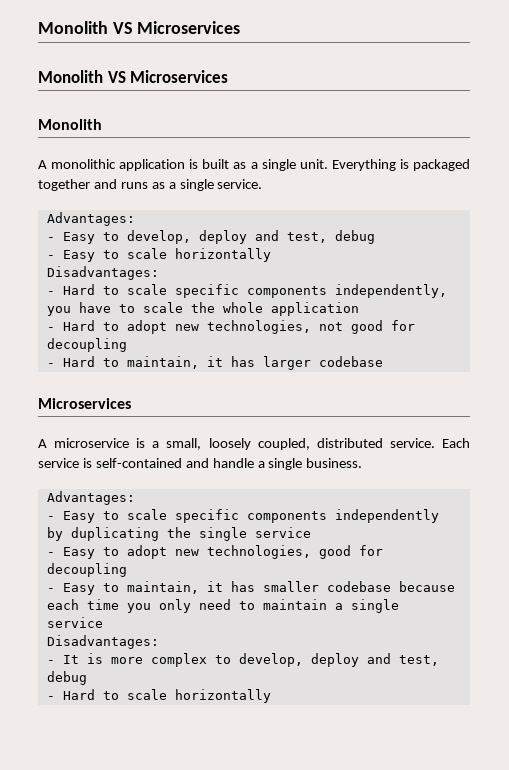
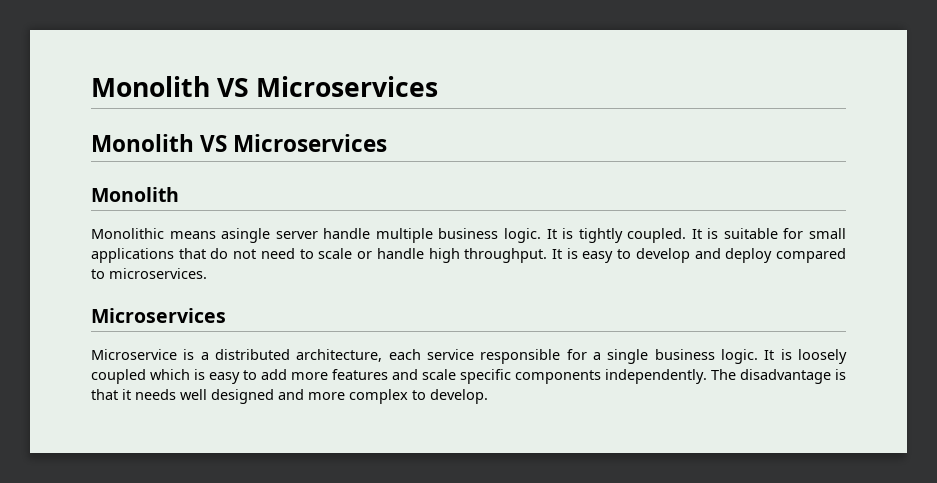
- A monolithic application is built as a single unit. Everything is packaged together and runs as a single service.
- Advantages:
- - Easy to develop, deploy and test, debug
- - Easy to scale horizontally
- Disadvantages:
- - Hard to scale specific components independently, you have to scale the whole application
- - Hard to adopt new technologies, not good for decoupling
- - Hard to maintain, it has larger codebase
+ Monolithic means asingle server handle multiple business logic. It is tightly coupled. It is suitable for small applications that do not need to scale or handle high throughput. It is easy to develop and deploy compared to microservices.
  Microservices
- A microservice is a small, loosely coupled, distributed service. Each service is self-contained and handle a single business.
- Advantages:
- - Easy to scale specific components independently by duplicating the single service
- - Easy to adopt new technologies, good for decoupling
- - Easy to maintain, it has smaller codebase because each time you only need to maintain a single service
- Disadvantages:
- - It is more complex to develop, deploy and test, debug
- - Hard to scale horizontally
+ Microservice is a distributed architecture, each service responsible for a single business logic. It is loosely coupled which is easy to add more features and scale specific components independently. The disadvantage is that it needs well designed and more complex to develop.

